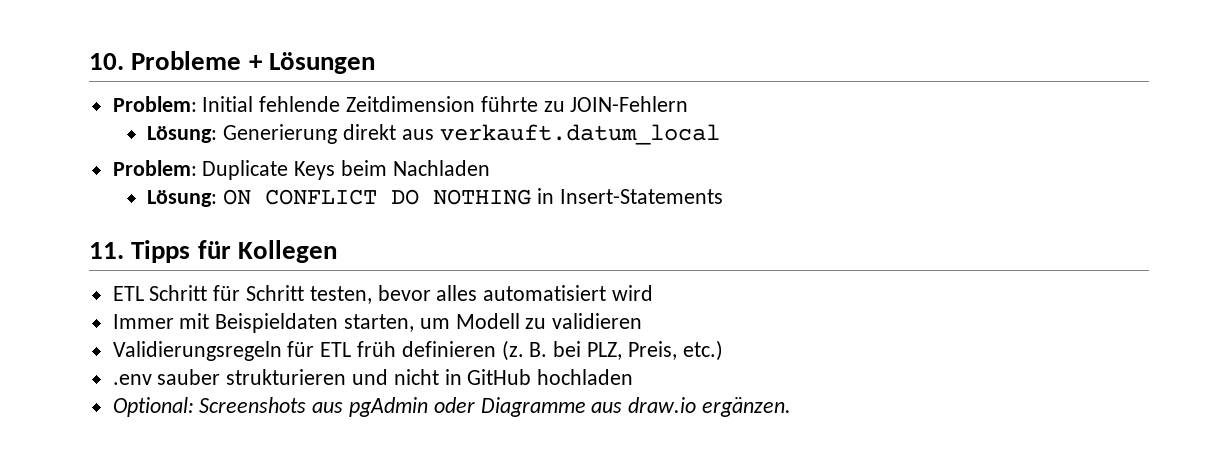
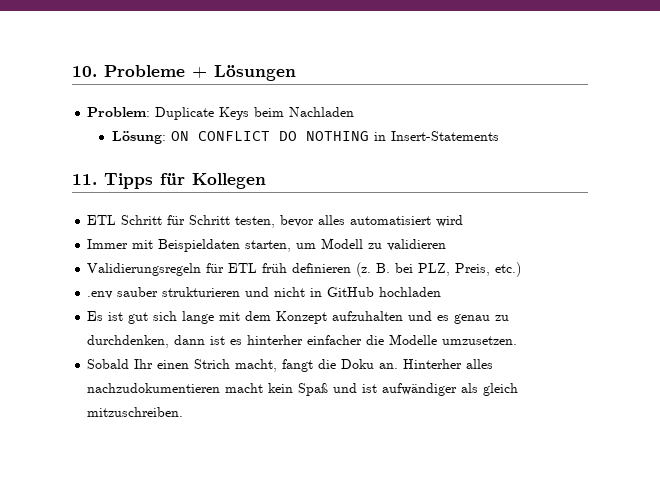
- Problem: Initial fehlende Zeitdimension führte zu JOIN-Fehlern
- Lösung: Generierung direkt aus verkauft.datum_local
- Optional: Screenshots aus pgAdmin oder Diagramme aus draw.io ergänzen.
+ Es ist gut sich lange mit dem Konzept aufzuhalten und es genau zu durchdenken, dann ist es hinterher einfacher die Modelle umzusetzen.
+ Sobald Ihr einen Strich macht, fangt die Doku an. Hinterher alles nachzudokumentieren macht kein Spaß und ist aufwändiger als gleich mitzuschreiben.

